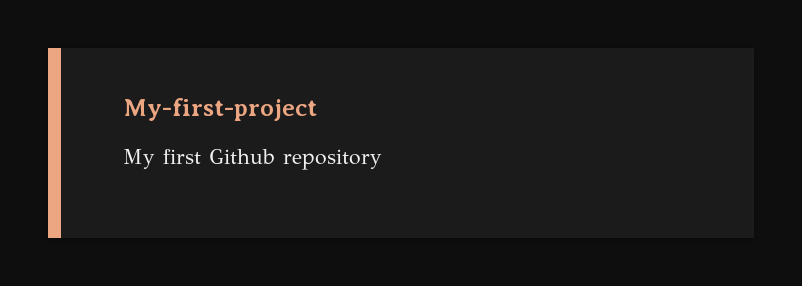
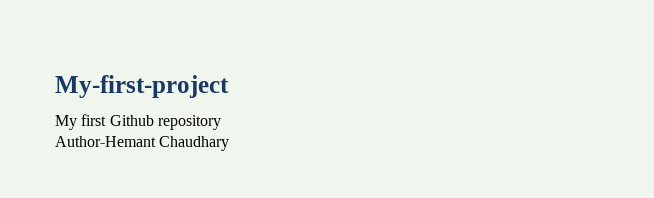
+ Author-Hemant Chaudhary

